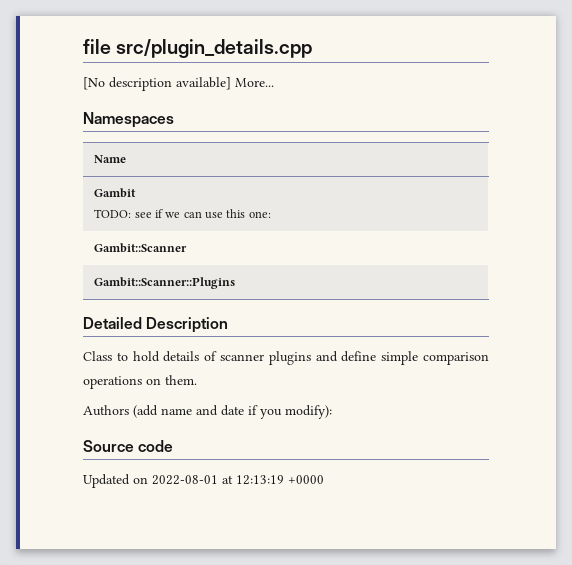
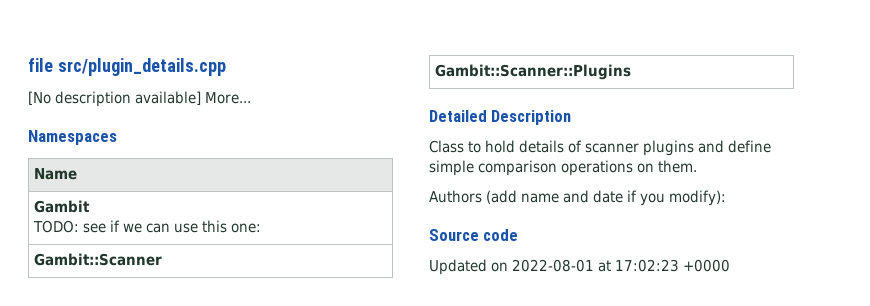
- Updated on 2022-08-01 at 12:13:19 +0000
+ Updated on 2022-08-01 at 17:02:23 +0000

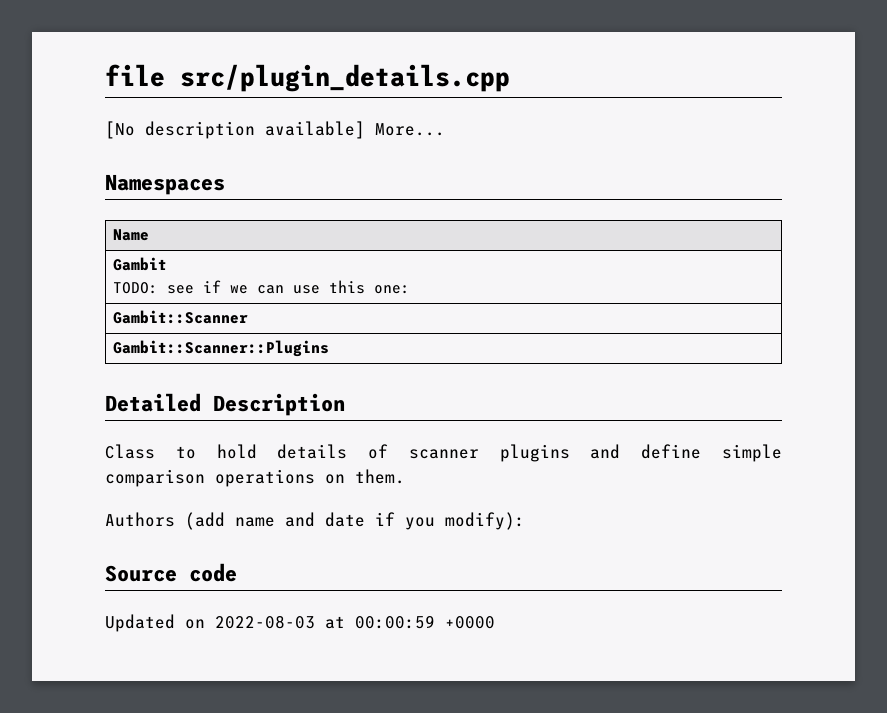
- Updated on 2022-08-01 at 17:02:23 +0000
+ Updated on 2022-08-03 at 00:00:59 +0000

